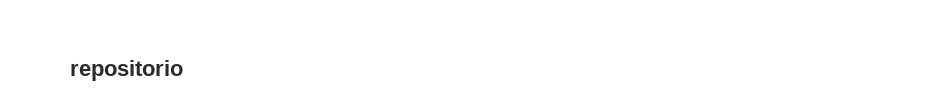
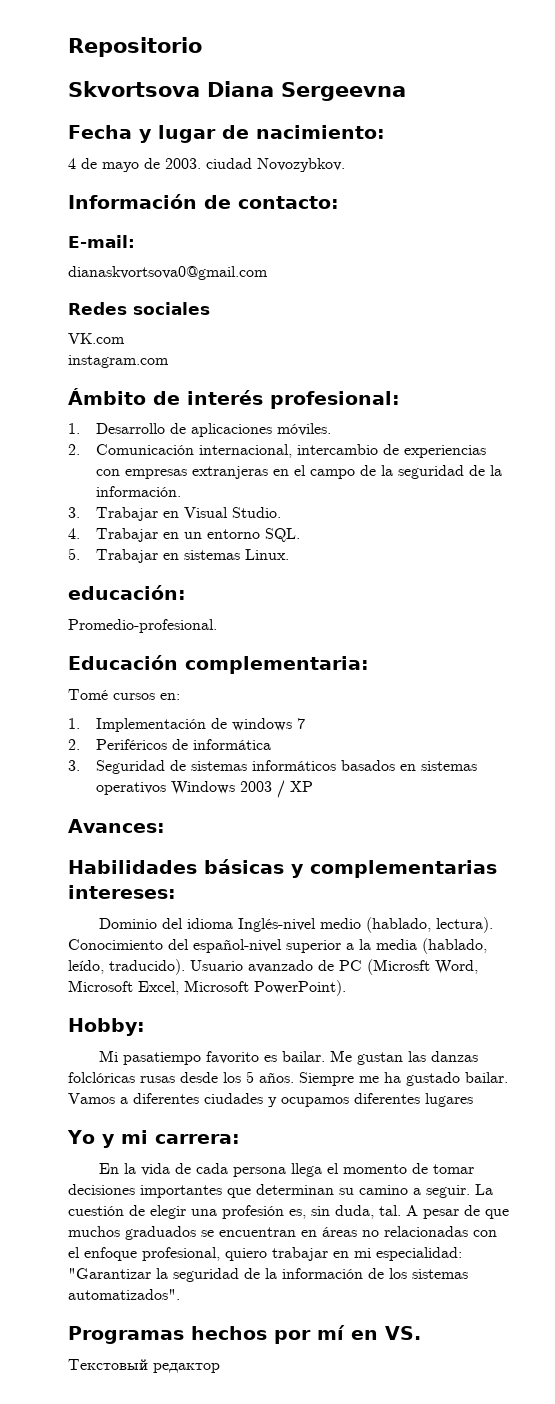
- repositorio
+ Repositorio
+ Skvortsova Diana Sergeevna
+ Fecha y lugar de nacimiento:
+ 4 de mayo de 2003. ciudad Novozybkov.
+ Información de contacto:
+ E-mail:
+ dianaskvortsova0@gmail.com
+ Redes sociales
+ VK.com
+ instagram.com
+ Ámbito de interés profesional:
+ 1. Desarrollo de aplicaciones móviles.
+ 2. Comunicación internacional, intercambio de experiencias con empresas extranjeras en el campo de la seguridad de la información.
+ 3. Trabajar en Visual Studio.
+ 4. Trabajar en un entorno SQL.
+ 5. Trabajar en sistemas Linux.
+ educación:
+ Promedio-profesional.
+ Educación complementaria:
+ Tomé cursos en:
+ 1. Implementación de windows 7
+ 2. Periféricos de informática
+ 3. Seguridad de sistemas informáticos basados en sistemas operativos Windows 2003 / XP
+ Avances:
+ Habilidades básicas y complementarias intereses:
+ Dominio del idioma Inglés-nivel medio (hablado, lectura). Conocimiento del español-nivel superior a la media (hablado, leído, traducido). Usuario avanzado de PC (Microsft Word, Microsoft Excel, Microsoft PowerPoint).
+ Hobby:
+ Mi pasatiempo favorito es bailar. Me gustan las danzas folclóricas rusas desde los 5 años. Siempre me ha gustado bailar. Vamos a diferentes ciudades y ocupamos diferentes lugares
+ Yo y mi carrera:
+ En la vida de cada persona llega el momento de tomar decisiones importantes que determinan su camino a seguir. La cuestión de elegir una profesión es, sin duda, tal. A pesar de que muchos graduados se encuentran en áreas no relacionadas con el enfoque profesional, quiero trabajar en mi especialidad: "Garantizar la seguridad de la información de los sistemas automatizados".
+ Programas hechos por mí en VS.
+ Текстовый редактор

